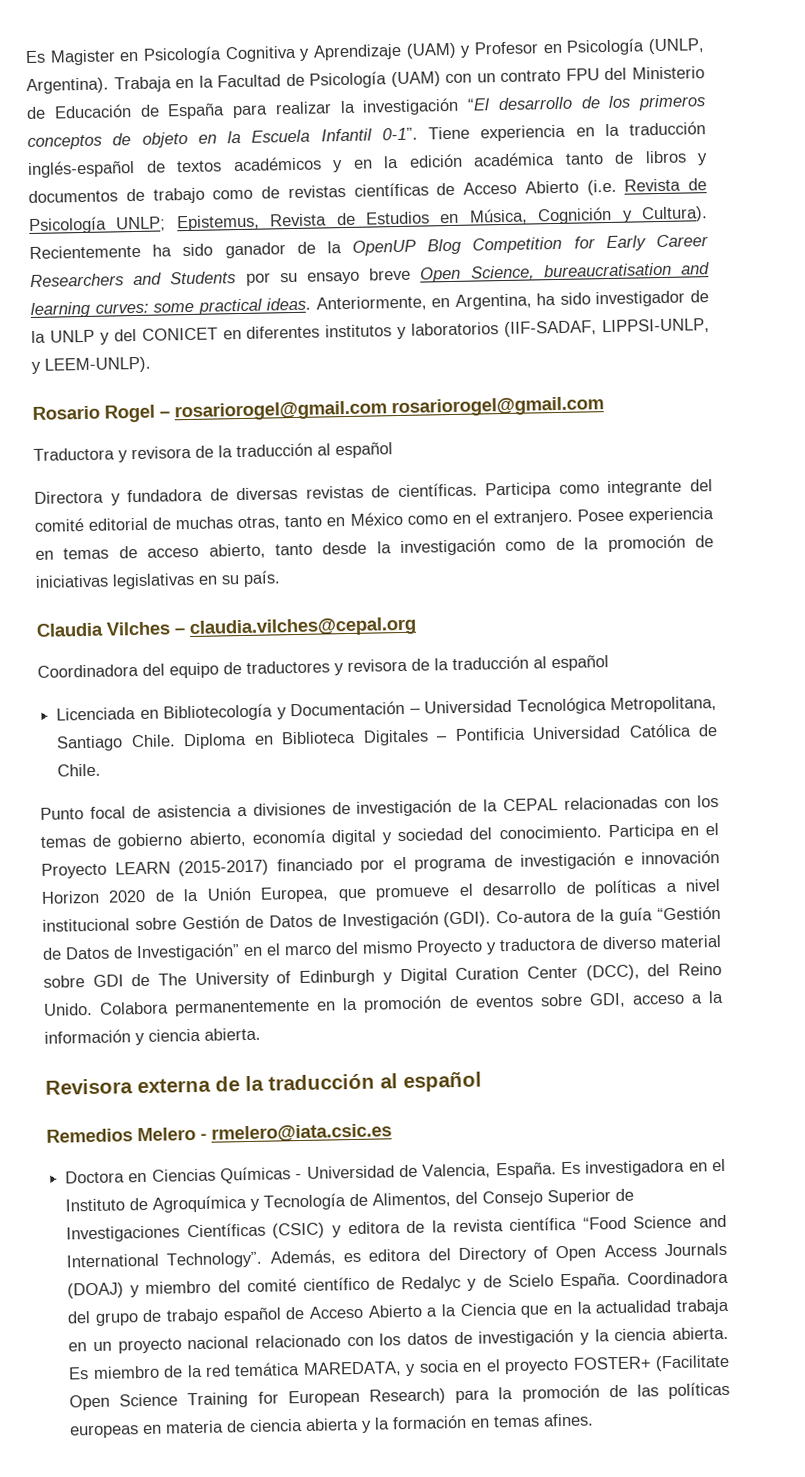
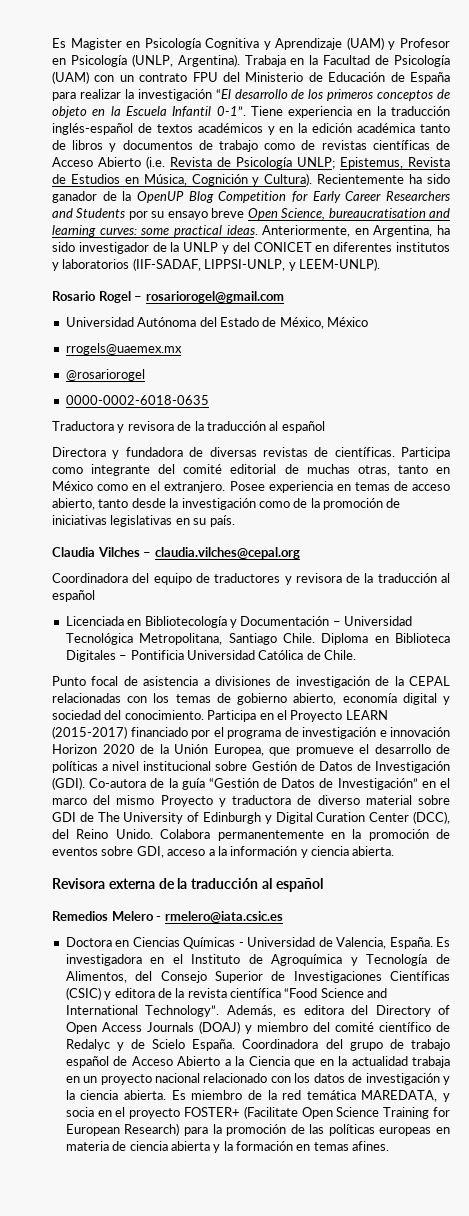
- Rosario Rogel – rosariorogel@gmail.com rosariorogel@gmail.com
+ Rosario Rogel – rosariorogel@gmail.com
+ Universidad Autónoma del Estado de México, México
+ rrogels@uaemex.mx
+ @rosariorogel
+ 0000-0002-6018-0635

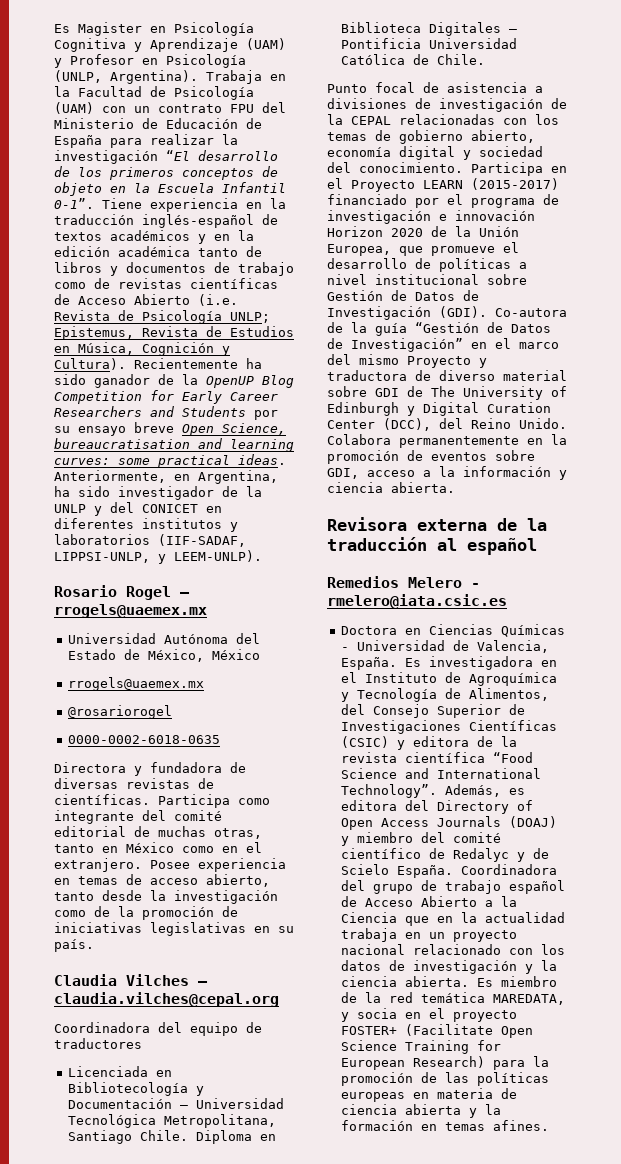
- Rosario Rogel – rosariorogel@gmail.com
+ Rosario Rogel – rrogels@uaemex.mx
- Traductora y revisora de la traducción al español
- Coordinadora del equipo de traductores y revisora de la traducción al español
+ Coordinadora del equipo de traductores

